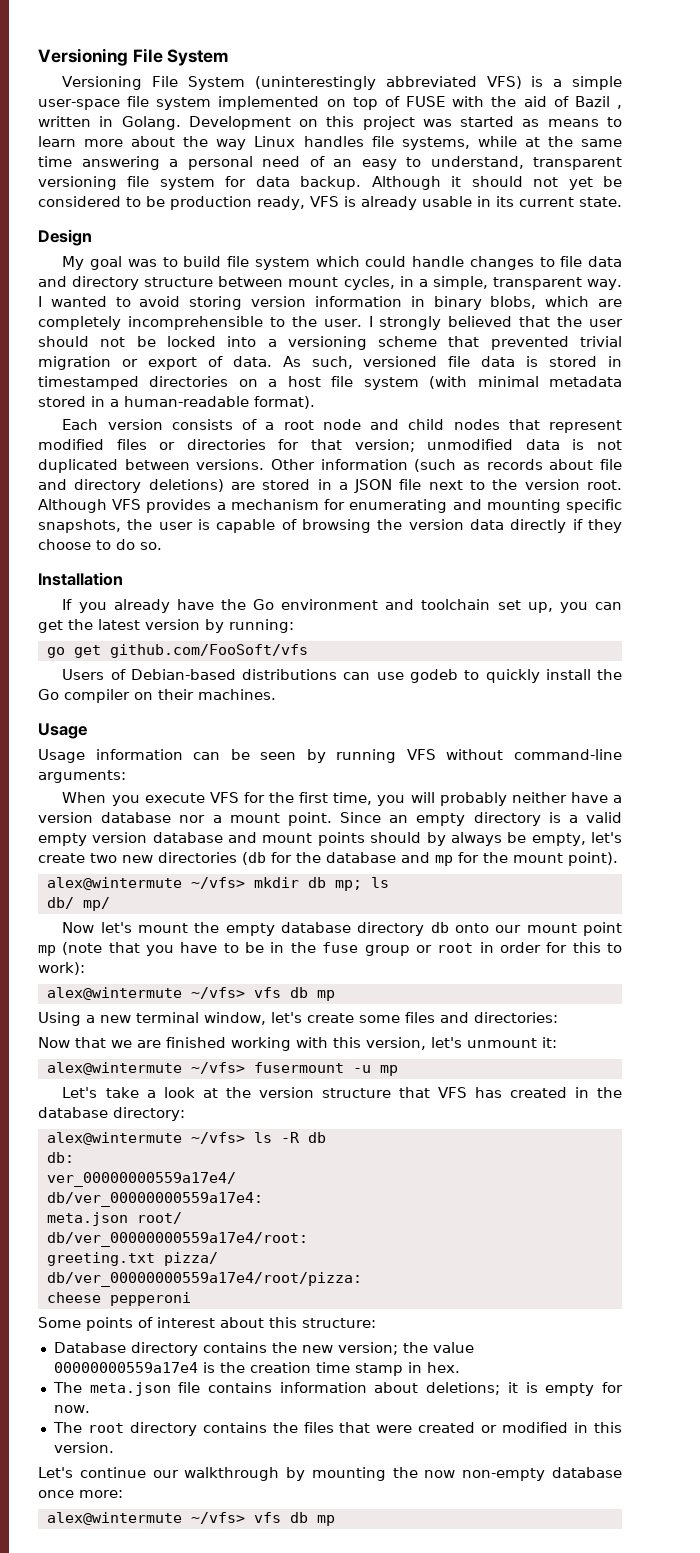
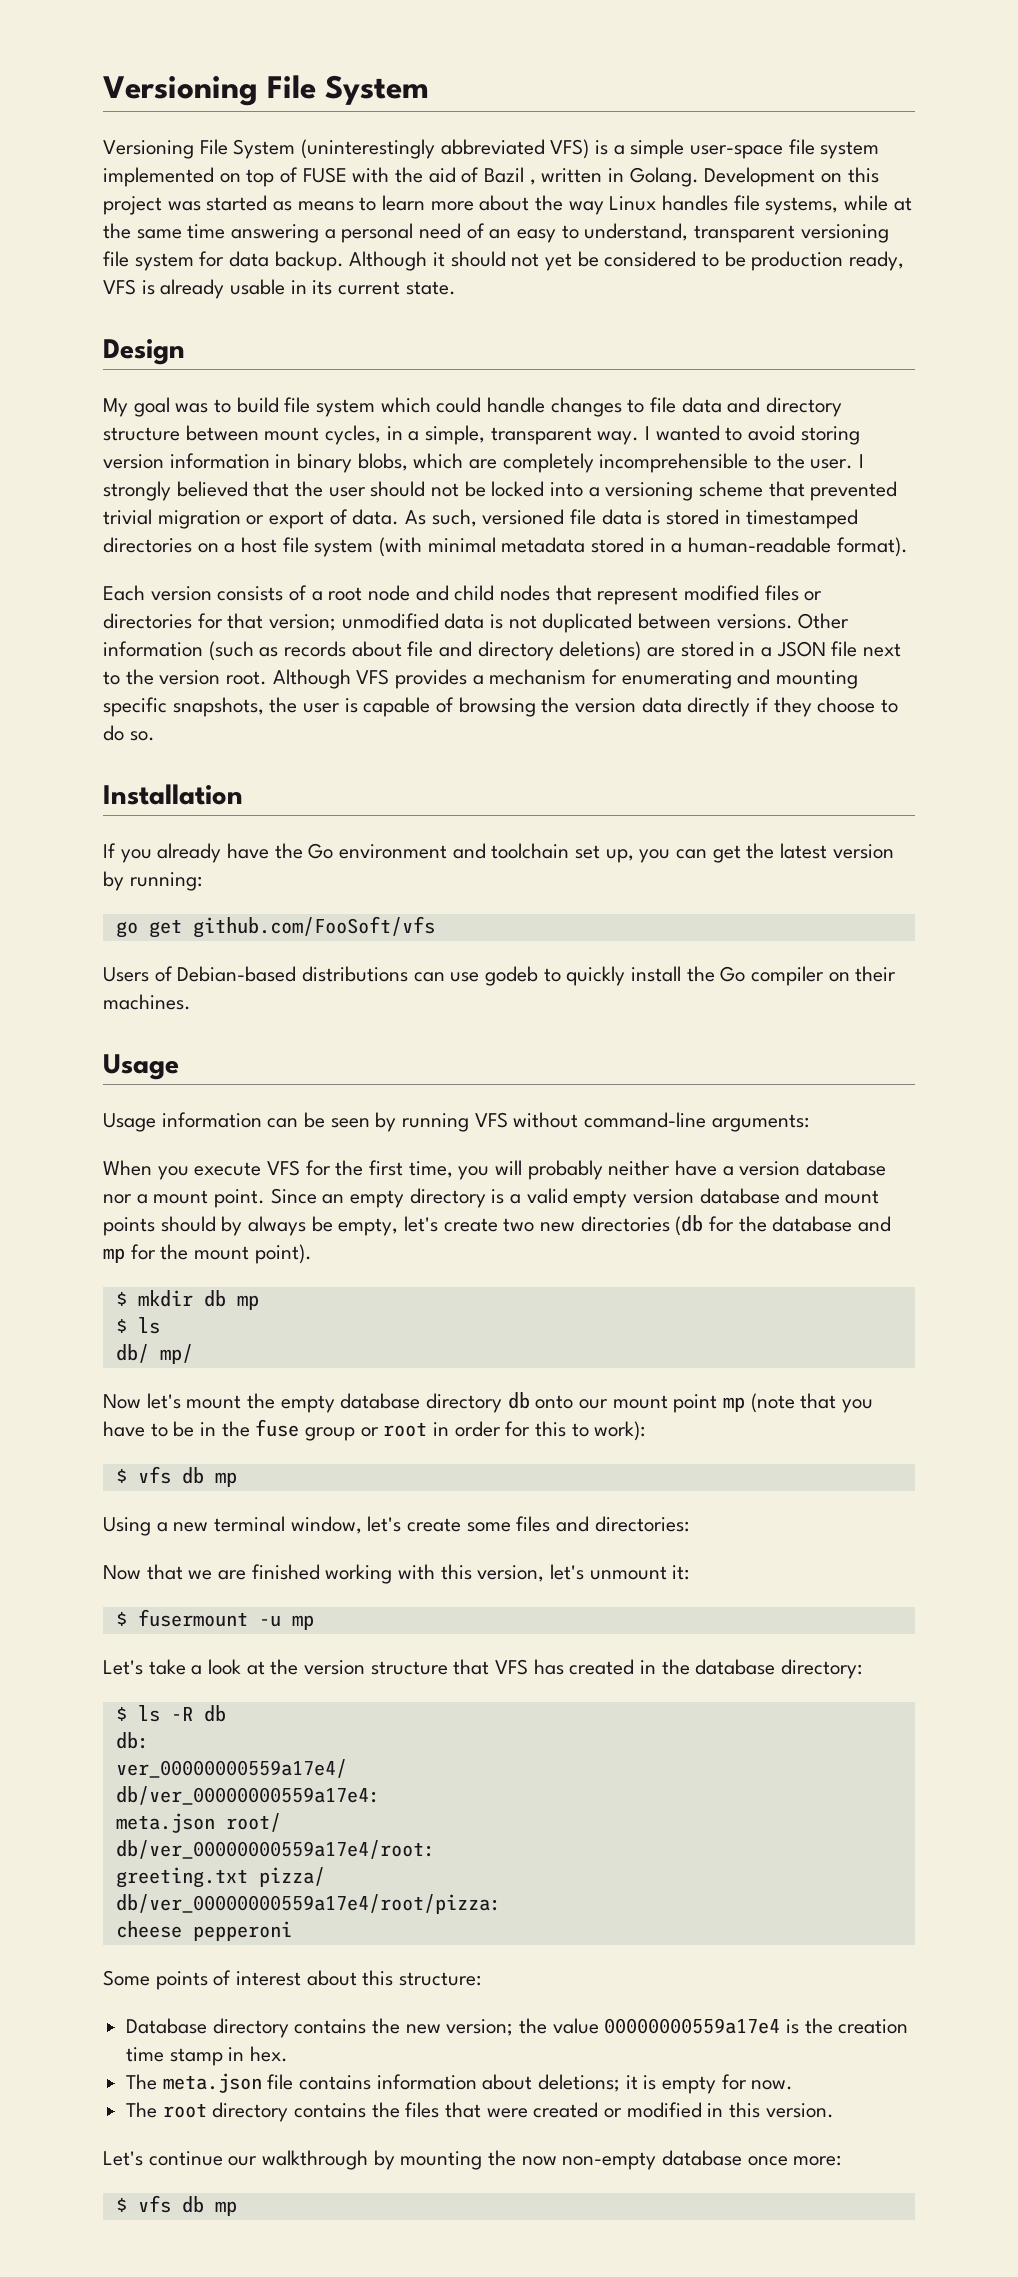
- alex@wintermute ~/vfs> mkdir db mp; ls
+ $ mkdir db mp
+ $ ls
  Now let's mount the empty database directory db onto our mount point mp (note that you have to be in the fuse group or root in order for this to work):
- alex@wintermute ~/vfs> vfs db mp
+ $ vfs db mp
- alex@wintermute ~/vfs> fusermount -u mp
+ $ fusermount -u mp
- alex@wintermute ~/vfs> ls -R db
+ $ ls -R db
  Let's continue our walkthrough by mounting the now non-empty database once more:
- alex@wintermute ~/vfs> vfs db mp
+ $ vfs db mp

